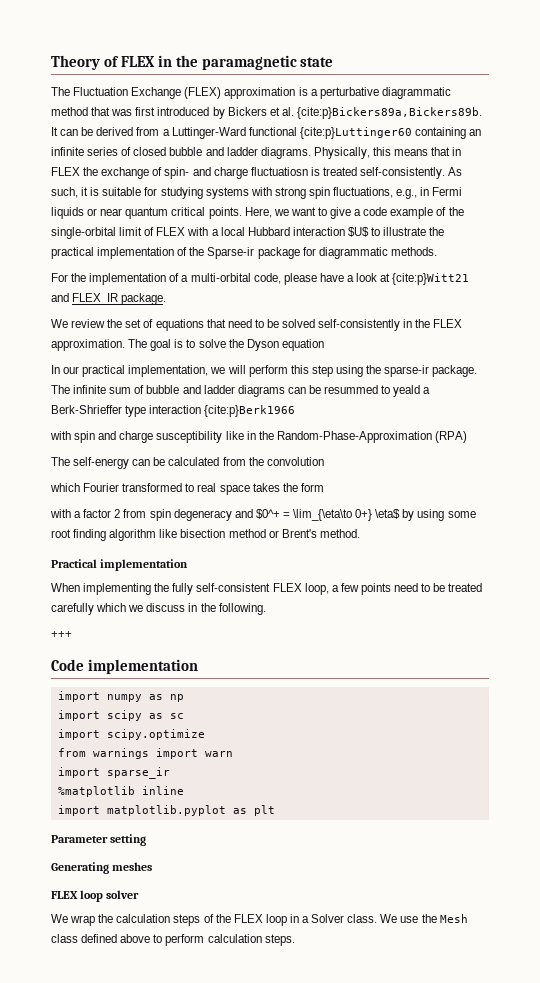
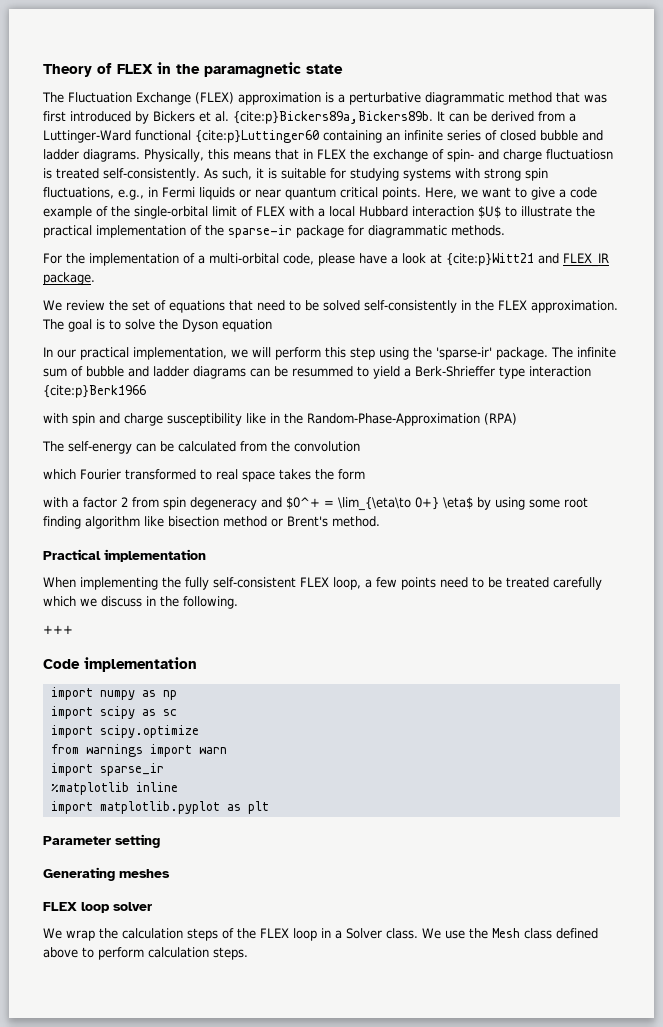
- Here, we want to give a code example of the single-orbital limit of FLEX with a local Hubbard interaction $U$ to illustrate the practical implementation of the Sparse-ir package for diagrammatic methods.
+ Here, we want to give a code example of the single-orbital limit of FLEX with a local Hubbard interaction $U$ to illustrate the practical implementation of the sparse-ir package for diagrammatic methods.
- In our practical implementation, we will perform this step using the sparse-ir package.
+ In our practical implementation, we will perform this step using the 'sparse-ir' package.
- The infinite sum of bubble and ladder diagrams can be resummed to yeald a Berk-Shrieffer type interaction {cite:p}Berk1966
+ The infinite sum of bubble and ladder diagrams can be resummed to yield a Berk-Shrieffer type interaction {cite:p}Berk1966

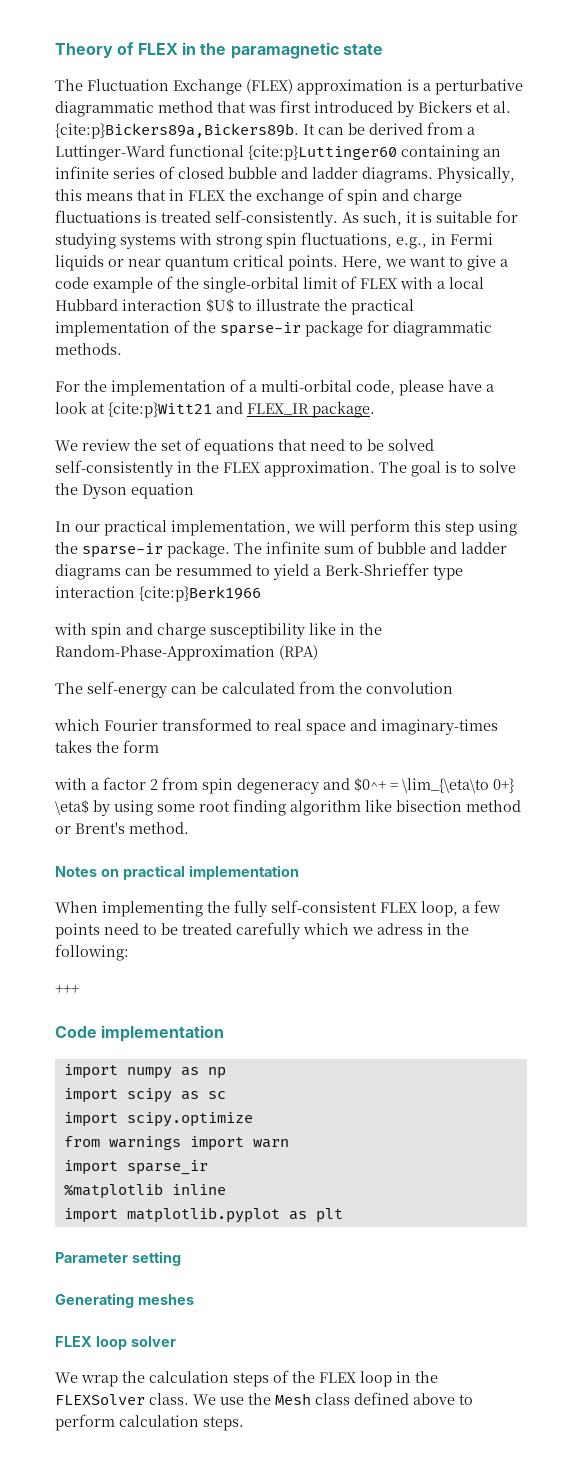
- Physically, this means that in FLEX the exchange of spin- and charge fluctuatiosn is treated self-consistently.
+ Physically, this means that in FLEX the exchange of spin and charge fluctuations is treated self-consistently.
- In our practical implementation, we will perform this step using the 'sparse-ir' package.
+ In our practical implementation, we will perform this step using the sparse-ir package.
- which Fourier transformed to real space takes the form
+ which Fourier transformed to real space and imaginary-times takes the form
- Practical implementation
+ Notes on practical implementation
- When implementing the fully self-consistent FLEX loop, a few points need to be treated carefully which we discuss in the following.
+ When implementing the fully self-consistent FLEX loop, a few points need to be treated carefully which we adress in the following:
- We wrap the calculation steps of the FLEX loop in a Solver class.
+ We wrap the calculation steps of the FLEX loop in the FLEXSolver class.

